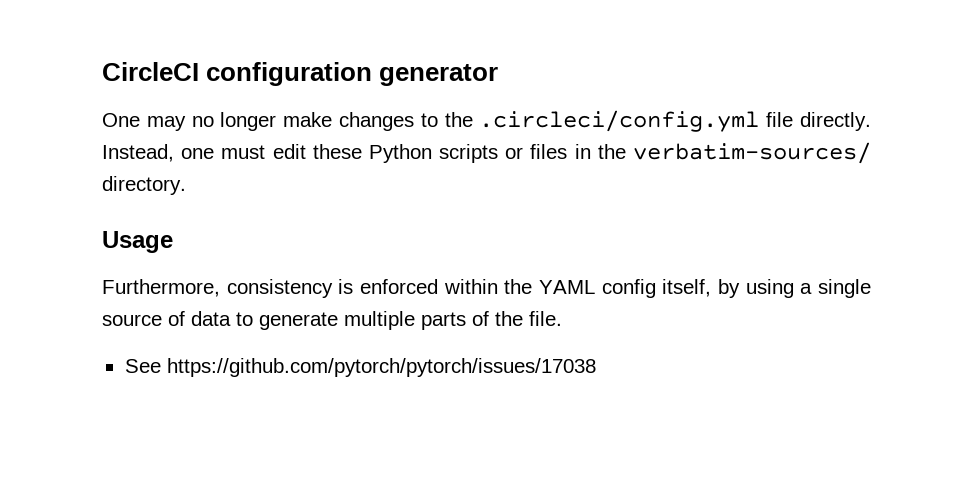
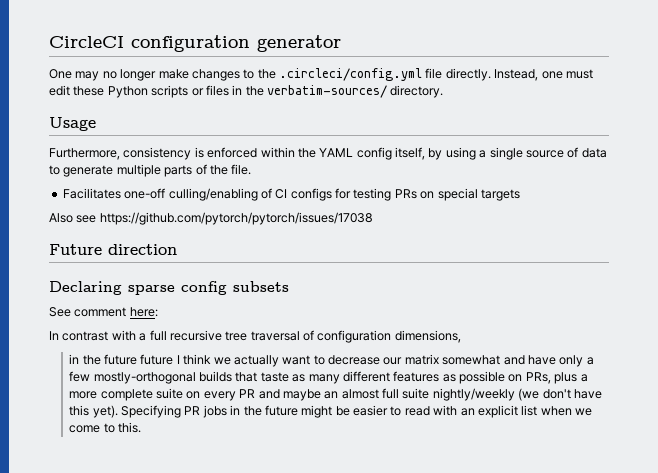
- See https://github.com/pytorch/pytorch/issues/17038
+ Facilitates one-off culling/enabling of CI configs for testing PRs on special targets
+ Also see https://github.com/pytorch/pytorch/issues/17038
+ Future direction
+ Declaring sparse config subsets
+ See comment here:
+ In contrast with a full recursive tree traversal of configuration dimensions,
+ in the future future I think we actually want to decrease our matrix somewhat and have only a few mostly-orthogonal builds that taste as many different features as possible on PRs, plus a more complete suite on every PR and maybe an almost full suite nightly/weekly (we don't have this yet). Specifying PR jobs in the future might be easier to read with an explicit list when we come to this.

